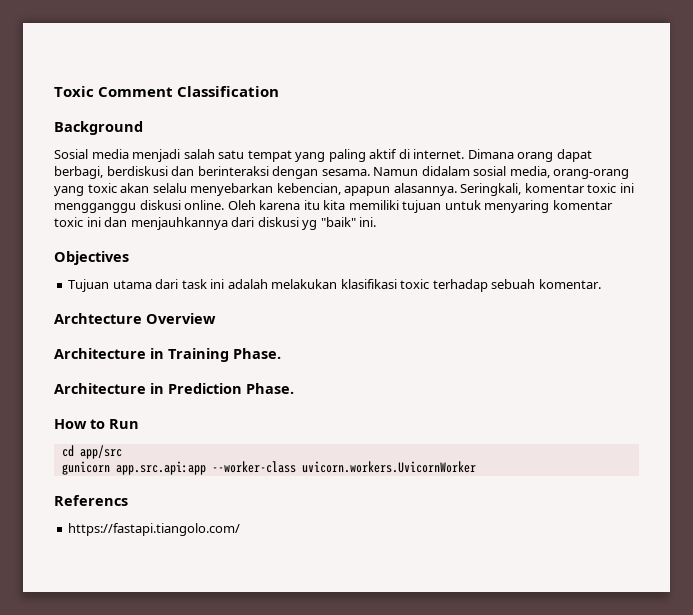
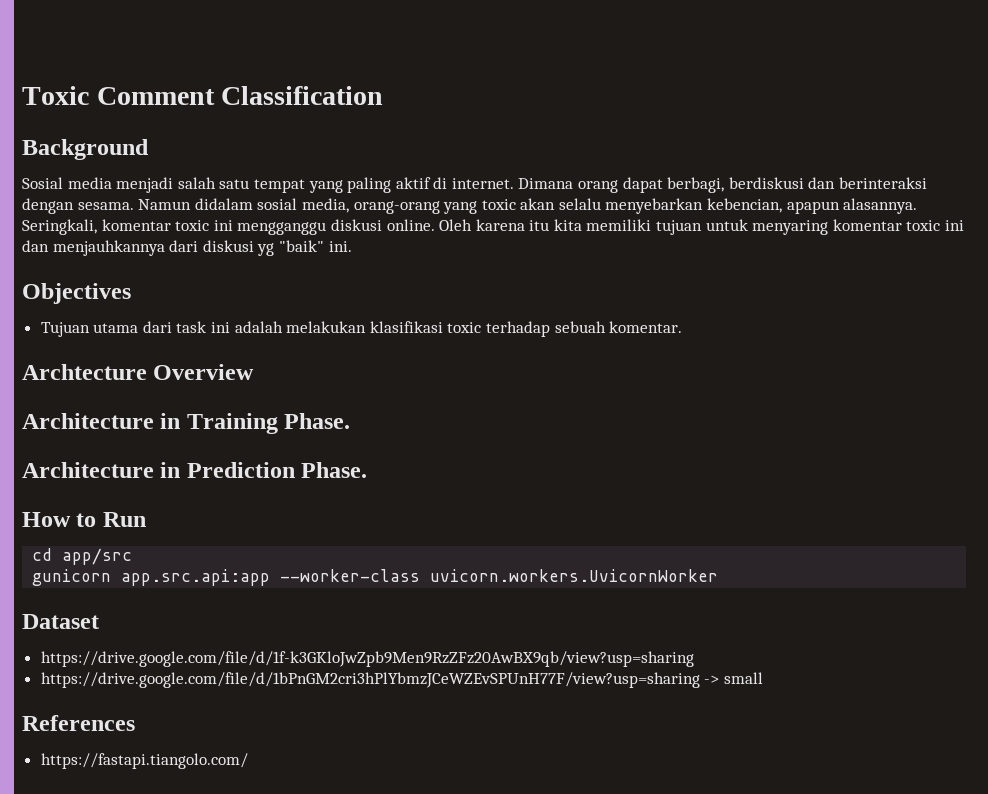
- Referencs
+ Dataset
+ https://drive.google.com/file/d/1f-k3GKloJwZpb9Men9RzZFz20AwBX9qb/view?usp=sharing
+ https://drive.google.com/file/d/1bPnGM2cri3hPlYbmzJCeWZEvSPUnH77F/view?usp=sharing -> small
+ References

